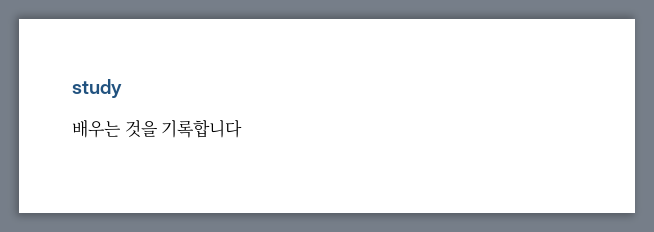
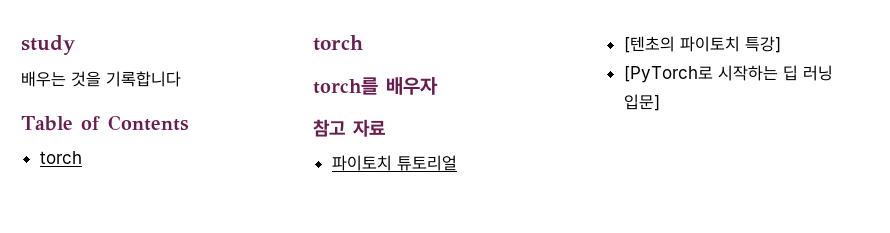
+ Table of Contents
+ torch
+ torch
+ torch를 배우자
+ 참고 자료
+ 파이토치 튜토리얼
+ [텐초의 파이토치 특강]
+ [PyTorch로 시작하는 딥 러닝 입문]

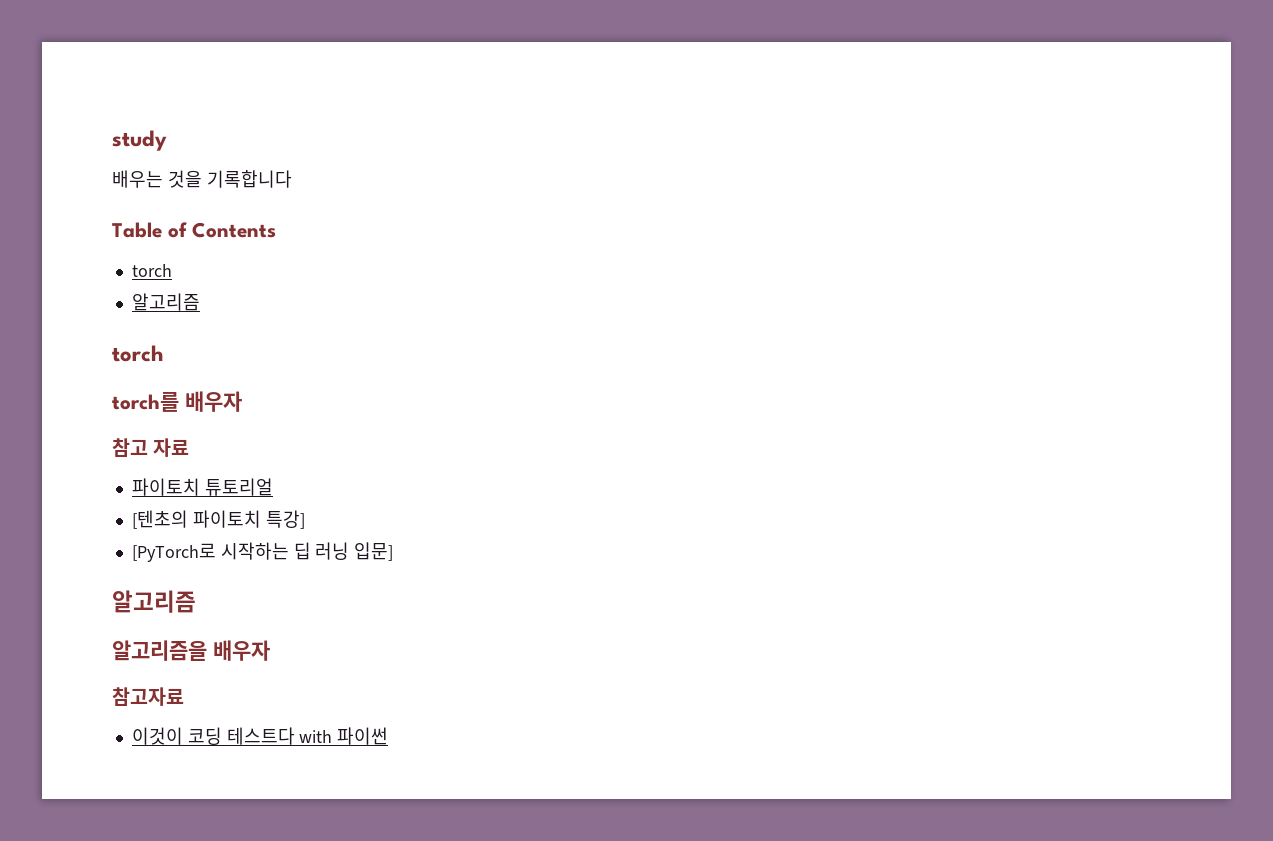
  Table of Contents
  torch
+ 알고리즘
  [PyTorch로 시작하는 딥 러닝 입문]
+ 알고리즘
+ 알고리즘을 배우자
+ 참고자료
+ 이것이 코딩 테스트다 with 파이썬

